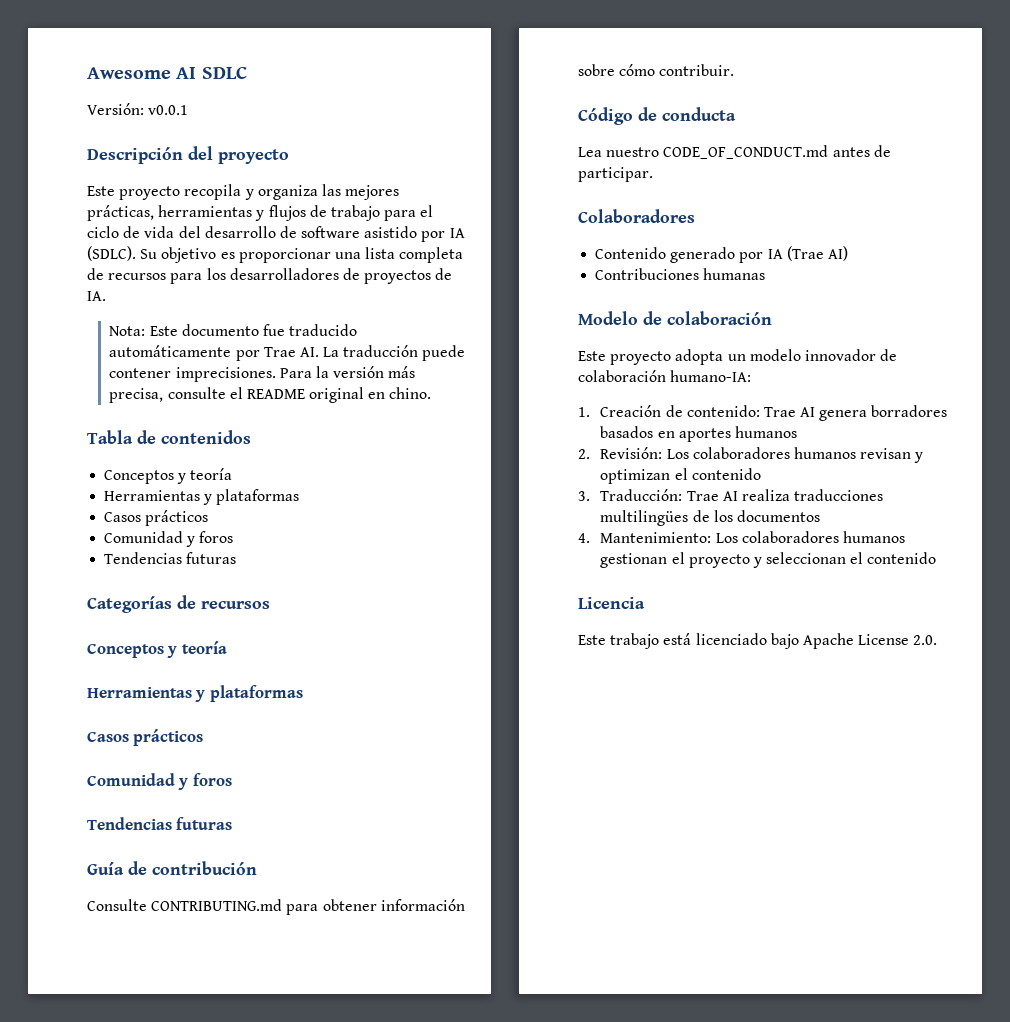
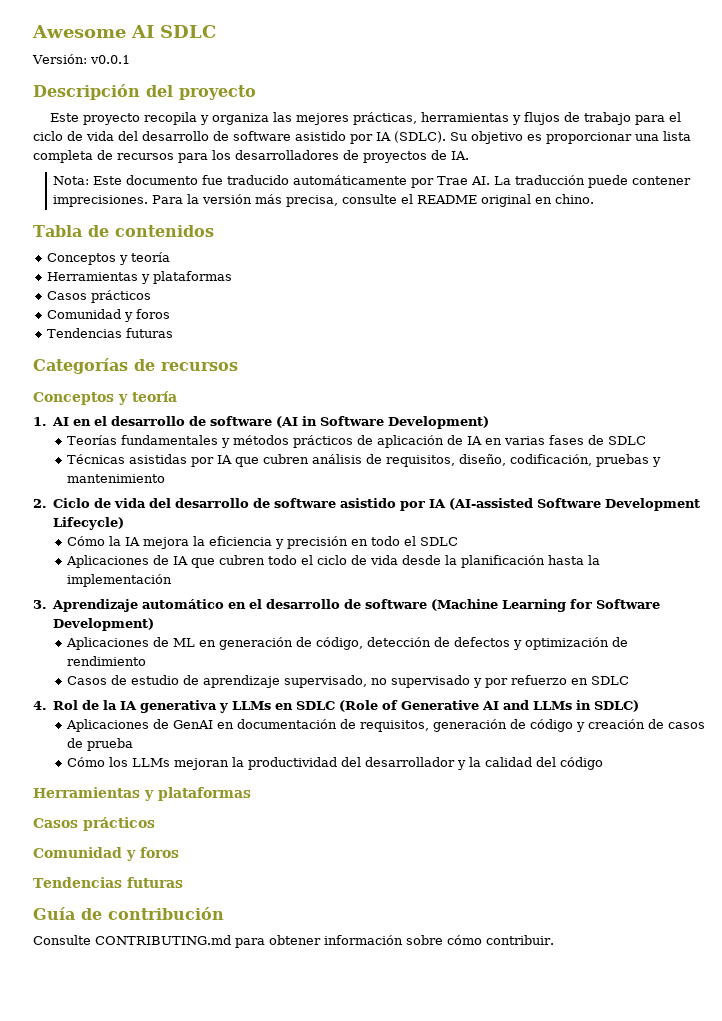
+ 1. AI en el desarrollo de software (AI in Software Development)
+ Teorías fundamentales y métodos prácticos de aplicación de IA en varias fases de SDLC
+ Técnicas asistidas por IA que cubren análisis de requisitos, diseño, codificación, pruebas y mantenimiento
+ 2. Ciclo de vida del desarrollo de software asistido por IA (AI-assisted Software Development Lifecycle)
+ Cómo la IA mejora la eficiencia y precisión en todo el SDLC
+ Aplicaciones de IA que cubren todo el ciclo de vida desde la planificación hasta la implementación
+ 3. Aprendizaje automático en el desarrollo de software (Machine Learning for Software Development)
+ Aplicaciones de ML en generación de código, detección de defectos y optimización de rendimiento
+ Casos de estudio de aprendizaje supervisado, no supervisado y por refuerzo en SDLC
+ 4. Rol de la IA generativa y LLMs en SDLC (Role of Generative AI and LLMs in SDLC)
+ Aplicaciones de GenAI en documentación de requisitos, generación de código y creación de casos de prueba
+ Cómo los LLMs mejoran la productividad del desarrollador y la calidad del código
- Código de conducta
- Lea nuestro CODE_OF_CONDUCT.md antes de participar.
- Colaboradores
- Contenido generado por IA (Trae AI)
- Contribuciones humanas
- Modelo de colaboración
- Este proyecto adopta un modelo innovador de colaboración humano-IA:
- 1. Creación de contenido: Trae AI genera borradores basados en aportes humanos
- 2. Revisión: Los colaboradores humanos revisan y optimizan el contenido
- 3. Traducción: Trae AI realiza traducciones multilingües de los documentos
- 4. Mantenimiento: Los colaboradores humanos gestionan el proyecto y seleccionan el contenido
- Licencia
- Este trabajo está licenciado bajo Apache License 2.0.

